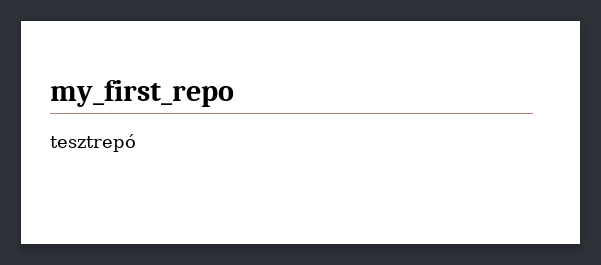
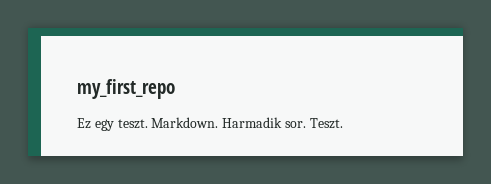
- tesztrepó
+ Ez egy teszt. Markdown. Harmadik sor. Teszt.

